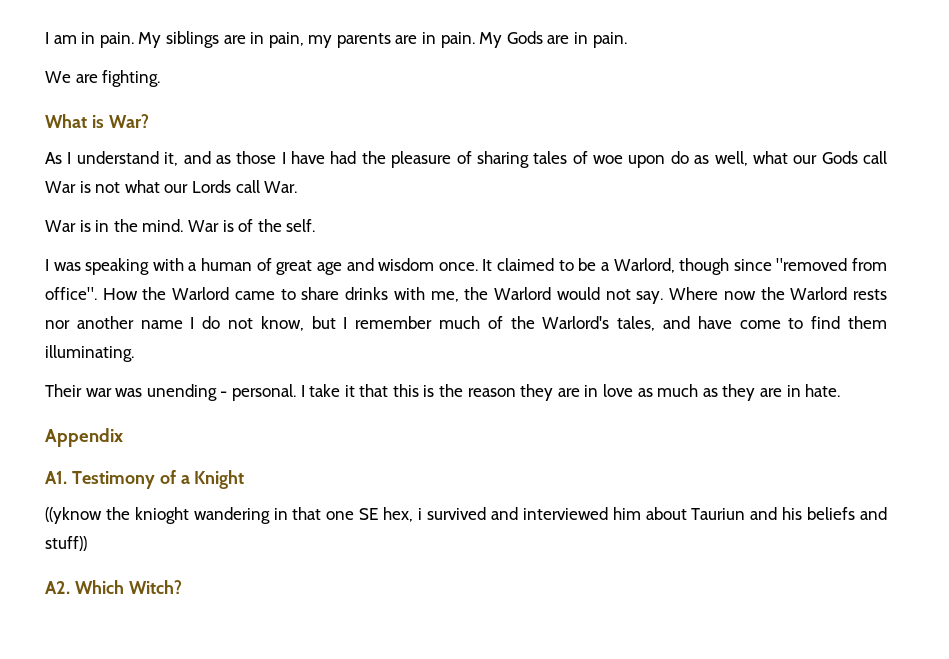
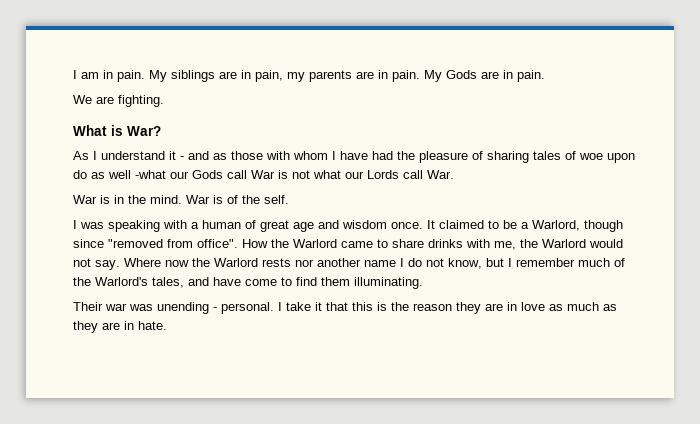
- As I understand it, and as those I have had the pleasure of sharing tales of woe upon do as well, what our Gods call War is not what our Lords call War.
+ As I understand it - and as those with whom I have had the pleasure of sharing tales of woe upon do as well -what our Gods call War is not what our Lords call War.
- Appendix
- A1. Testimony of a Knight
- ((yknow the knioght wandering in that one SE hex, i survived and interviewed him about Tauriun and his beliefs and stuff))
- A2. Which Witch?

